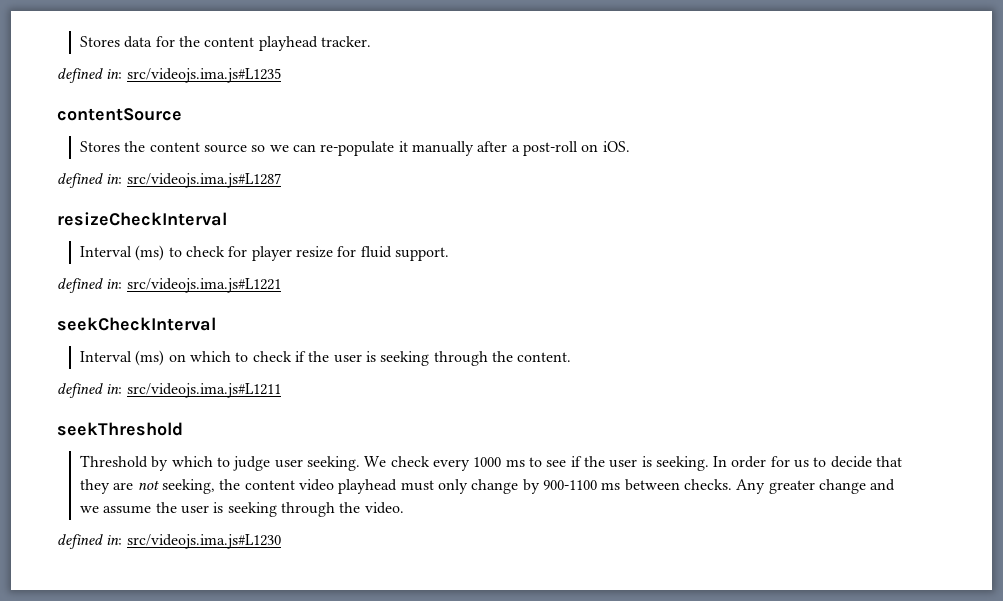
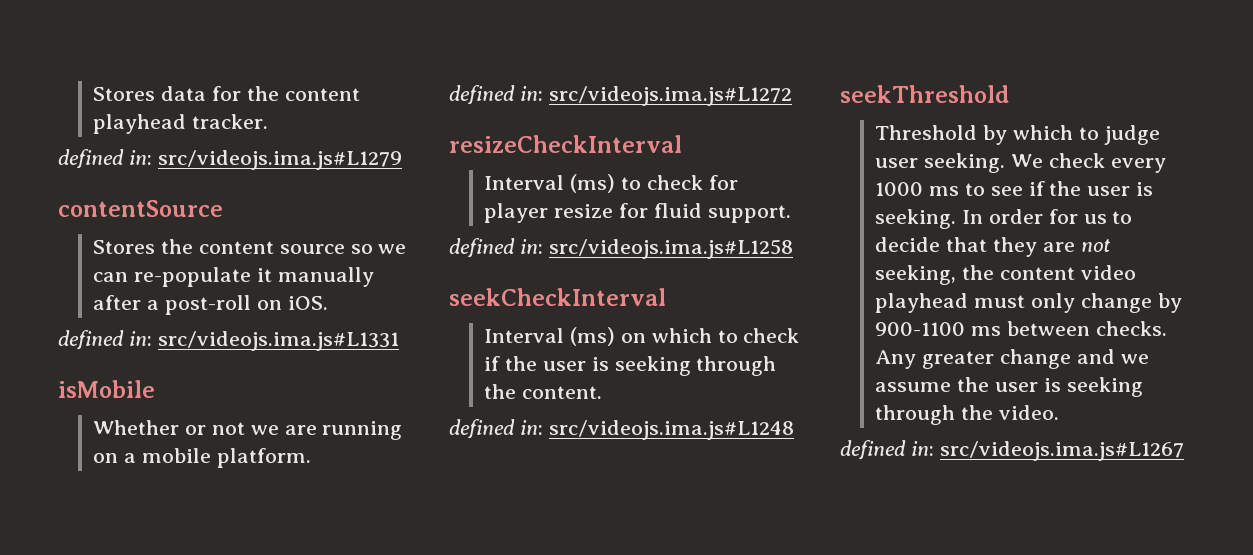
- defined in: src/videojs.ima.js#L1235
+ defined in: src/videojs.ima.js#L1279
- defined in: src/videojs.ima.js#L1287
+ defined in: src/videojs.ima.js#L1331
+ isMobile
+ Whether or not we are running on a mobile platform.
+ defined in: src/videojs.ima.js#L1272
- defined in: src/videojs.ima.js#L1221
+ defined in: src/videojs.ima.js#L1258
- defined in: src/videojs.ima.js#L1211
+ defined in: src/videojs.ima.js#L1248
- defined in: src/videojs.ima.js#L1230
+ defined in: src/videojs.ima.js#L1267

